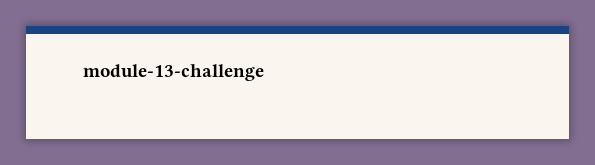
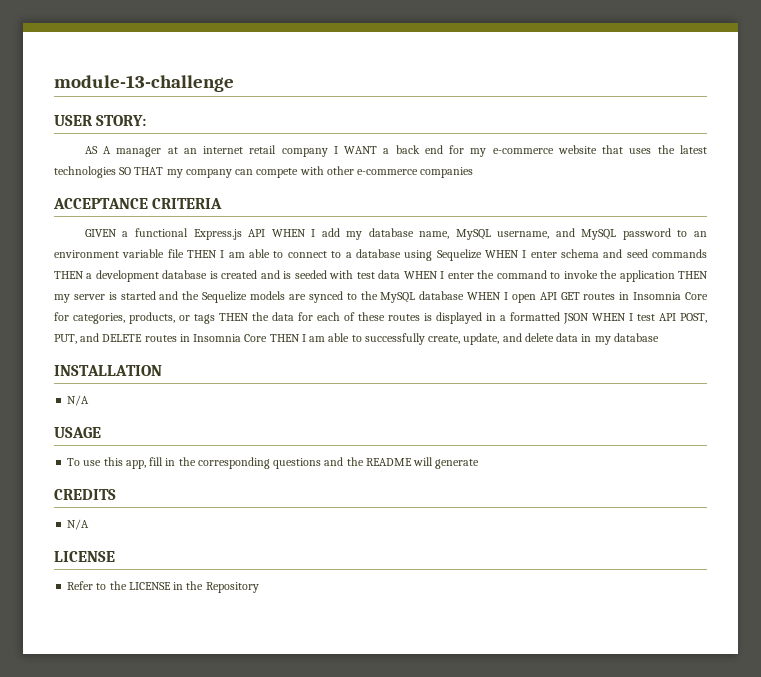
+ USER STORY:
+ AS A manager at an internet retail company I WANT a back end for my e-commerce website that uses the latest technologies SO THAT my company can compete with other e-commerce companies
+ ACCEPTANCE CRITERIA
+ GIVEN a functional Express.js API WHEN I add my database name, MySQL username, and MySQL password to an environment variable file THEN I am able to connect to a database using Sequelize WHEN I enter schema and seed commands THEN a development database is created and is seeded with test data WHEN I enter the command to invoke the application THEN my server is started and the Sequelize models are synced to the MySQL database WHEN I open API GET routes in Insomnia Core for categories, products, or tags THEN the data for each of these routes is displayed in a formatted JSON WHEN I test API POST, PUT, and DELETE routes in Insomnia Core THEN I am able to successfully create, update, and delete data in my database
+ INSTALLATION
+ N/A
+ USAGE
+ To use this app, fill in the corresponding questions and the README will generate
+ CREDITS
+ N/A
+ LICENSE
+ Refer to the LICENSE in the Repository

